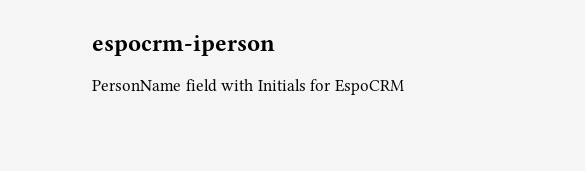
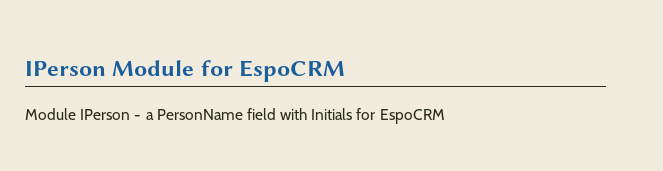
- espocrm-iperson
- PersonName field with Initials for EspoCRM
+ IPerson Module for EspoCRM
+ Module IPerson - a PersonName field with Initials for EspoCRM

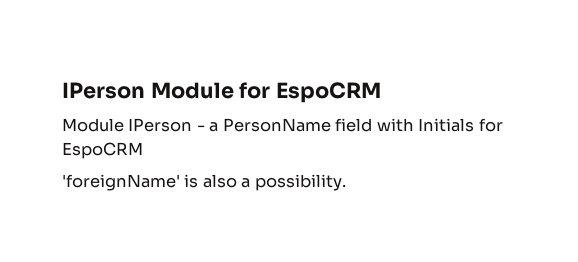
+ 'foreignName' is also a possibility.

